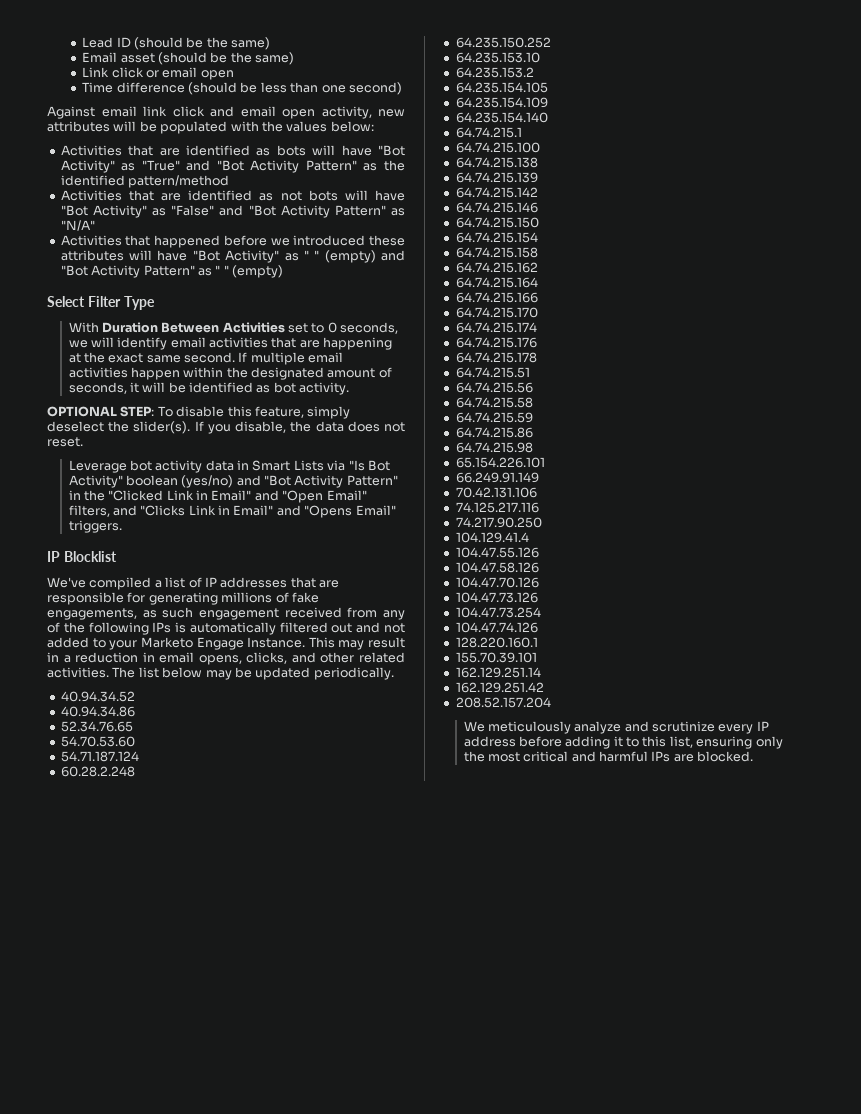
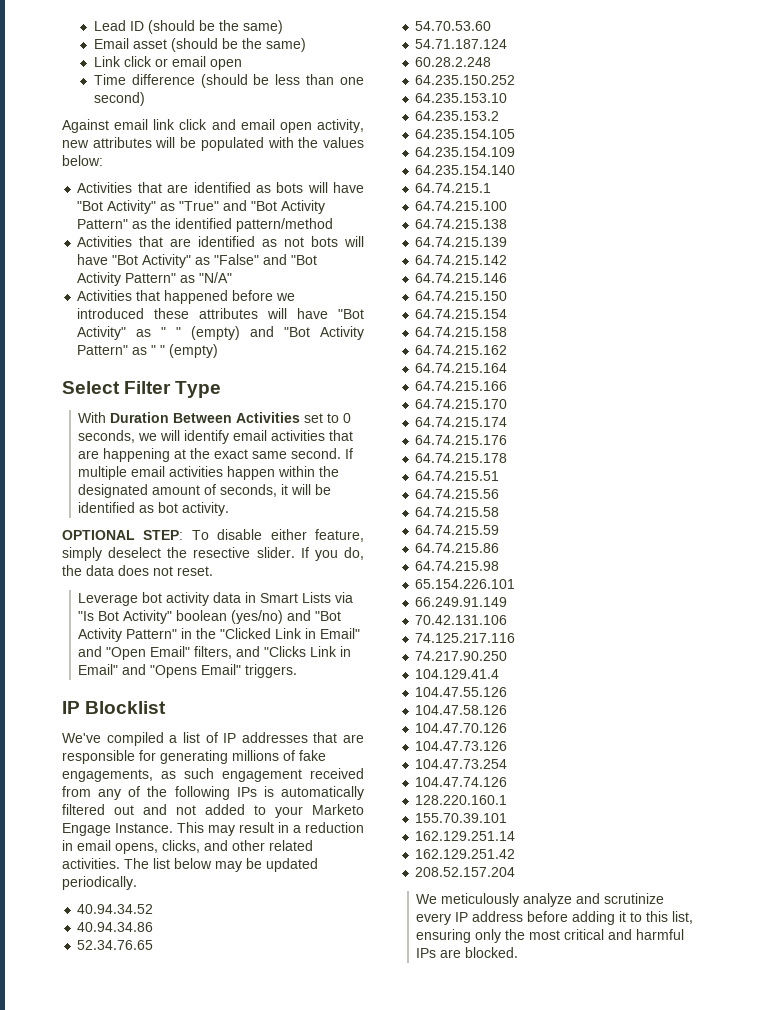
- OPTIONAL STEP: To disable this feature, simply deselect the slider(s).
+ OPTIONAL STEP: To disable either feature, simply deselect the resective slider.
- If you disable, the data does not reset.
+ If you do, the data does not reset.

